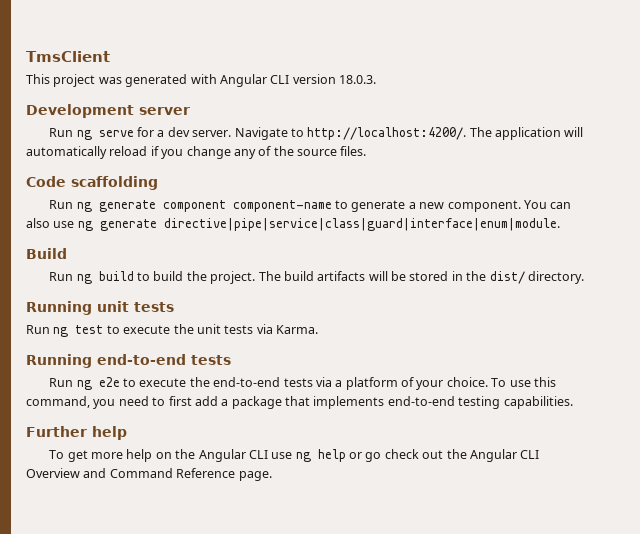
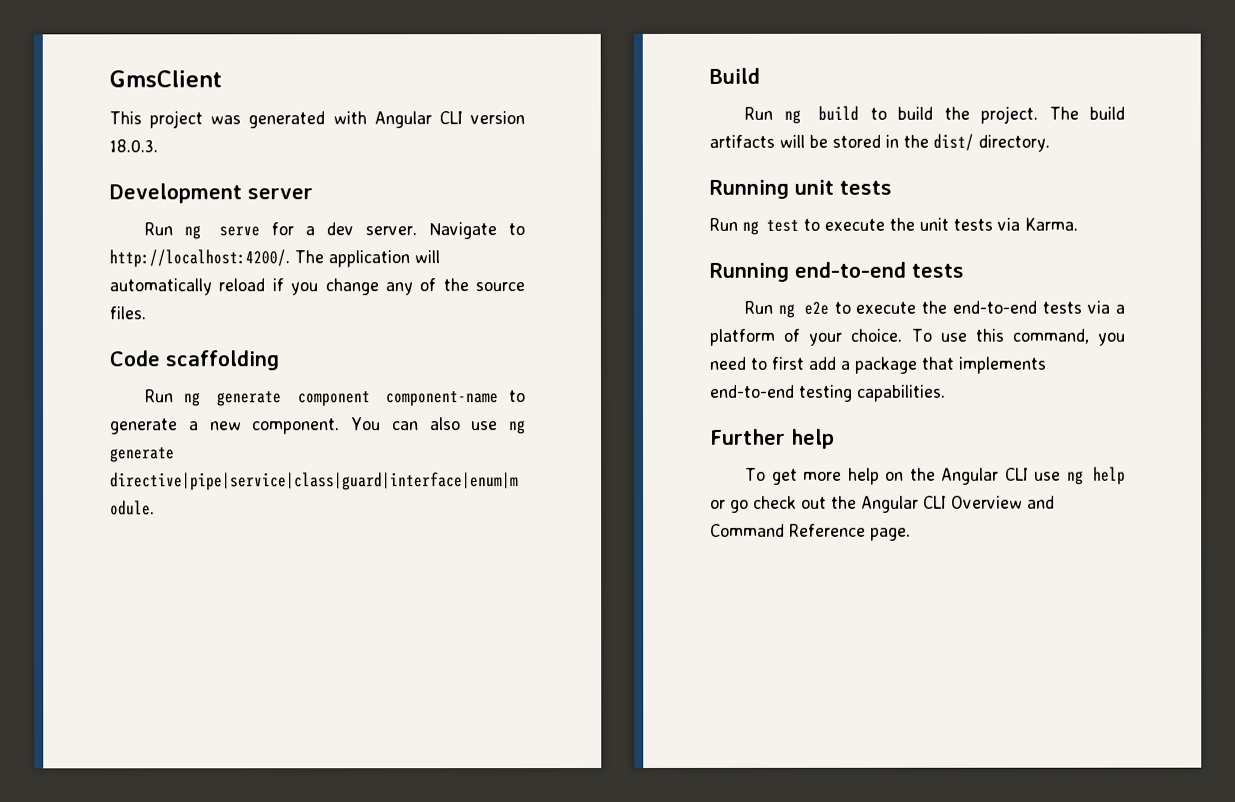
- TmsClient
+ GmsClient

